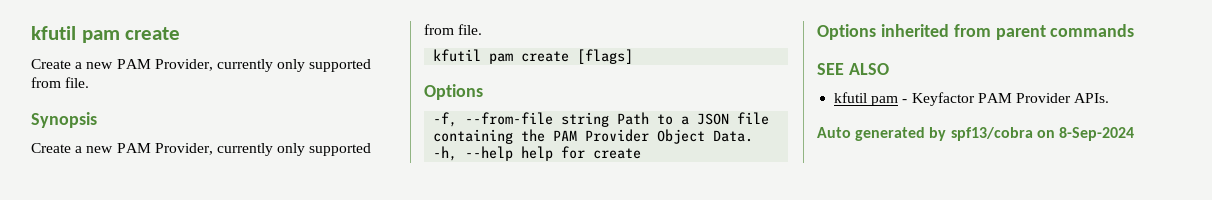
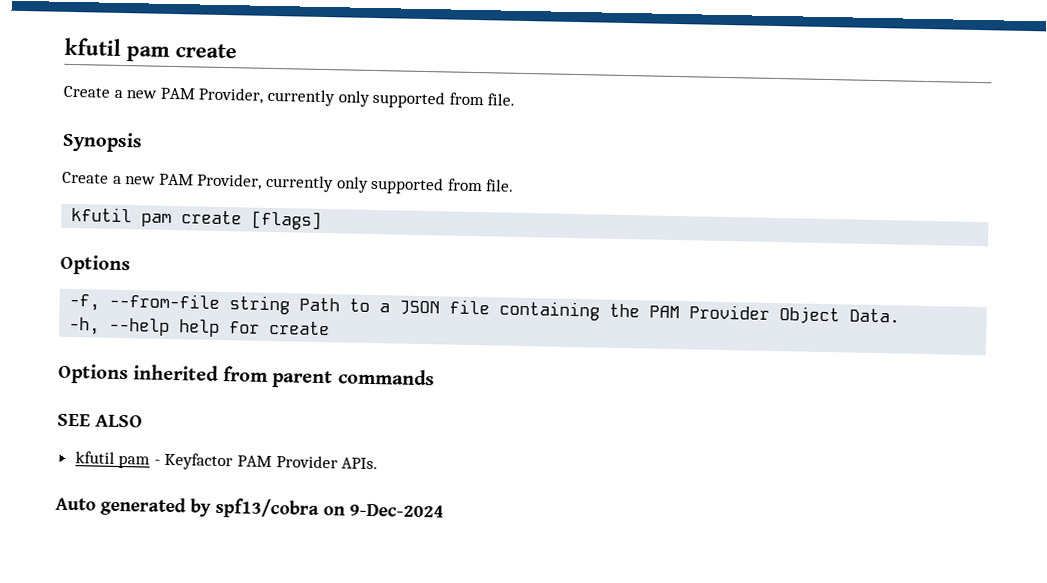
- Auto generated by spf13/cobra on 8-Sep-2024
+ Auto generated by spf13/cobra on 9-Dec-2024

